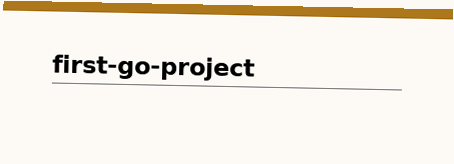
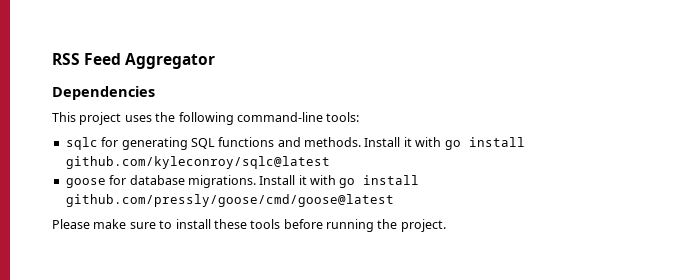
- first-go-project
+ RSS Feed Aggregator
+ Dependencies
+ This project uses the following command-line tools:
+ sqlc for generating SQL functions and methods. Install it with go install github.com/kyleconroy/sqlc@latest
+ goose for database migrations. Install it with go install github.com/pressly/goose/cmd/goose@latest
+ Please make sure to install these tools before running the project.

